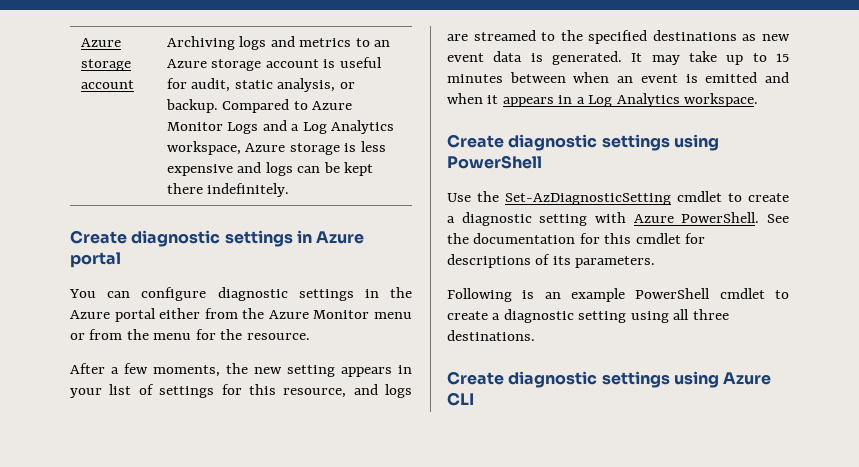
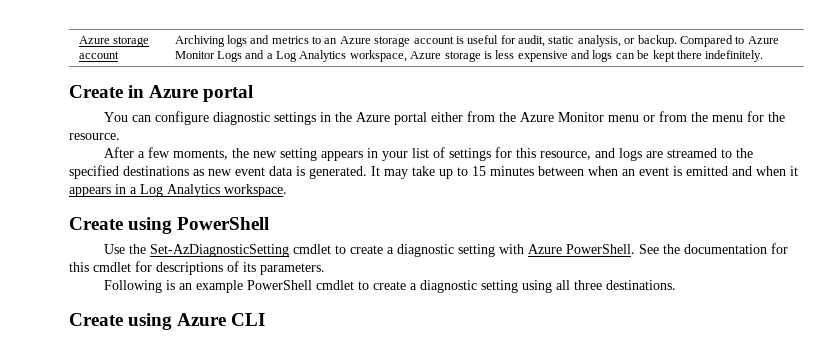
- Create diagnostic settings in Azure portal
+ Create in Azure portal
- Create diagnostic settings using PowerShell
+ Create using PowerShell
- Create diagnostic settings using Azure CLI
+ Create using Azure CLI

